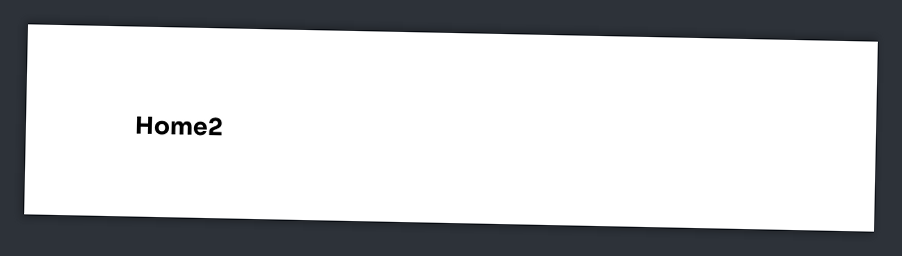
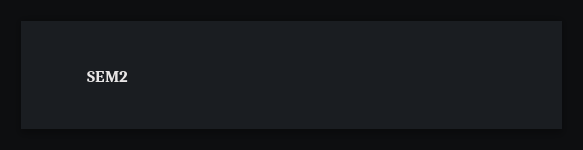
- Home2
+ SEM2

